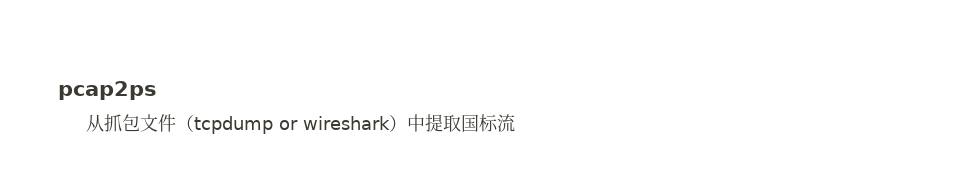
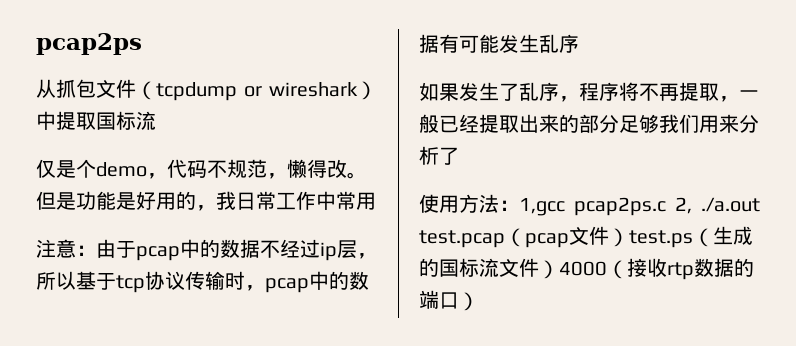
+ 仅是个demo，代码不规范，懒得改。但是功能是好用的，我日常工作中常用
+ 注意：由于pcap中的数据不经过ip层，所以基于tcp协议传输时，pcap中的数据有可能发生乱序
+ 如果发生了乱序，程序将不再提取，一般已经提取出来的部分足够我们用来分析了
+ 使用方法：1,gcc pcap2ps.c 2, ./a.out test.pcap（pcap文件）test.ps（生成的国标流文件）4000（接收rtp数据的端口）

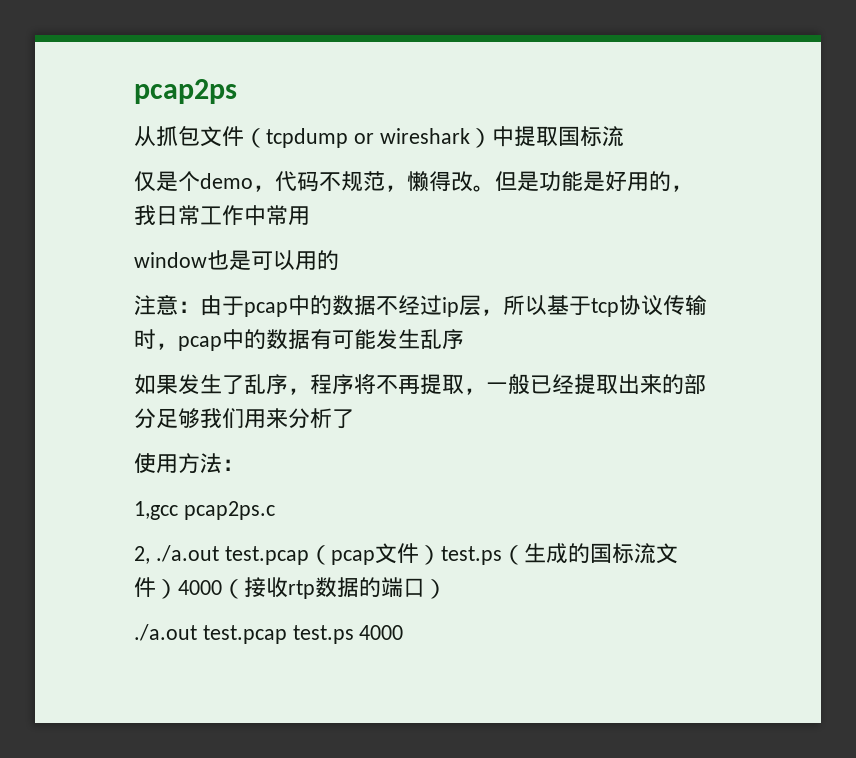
+ window也是可以用的
- 使用方法：1,gcc pcap2ps.c 2, ./a.out test.pcap（pcap文件）test.ps（生成的国标流文件）4000（接收rtp数据的端口）
+ 使用方法：
+ 1,gcc pcap2ps.c
+ 2, ./a.out test.pcap（pcap文件）test.ps（生成的国标流文件）4000（接收rtp数据的端口）
+ ./a.out test.pcap test.ps 4000

